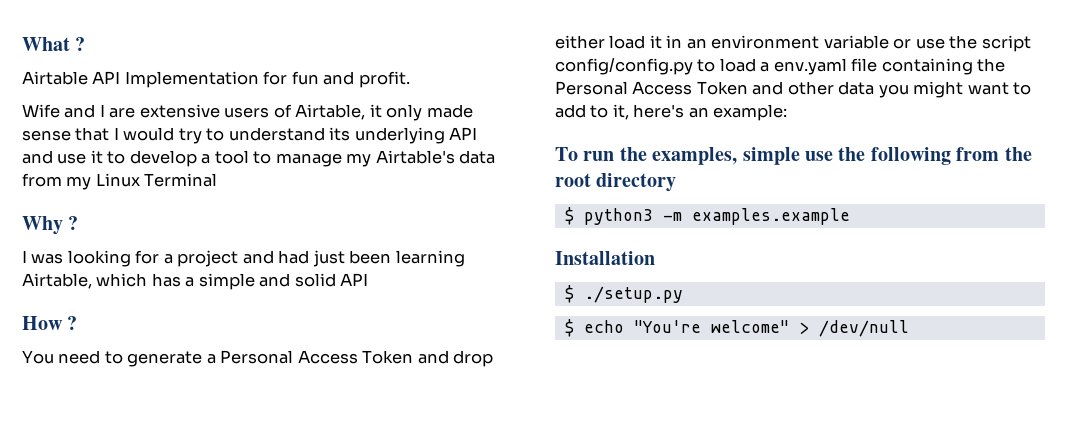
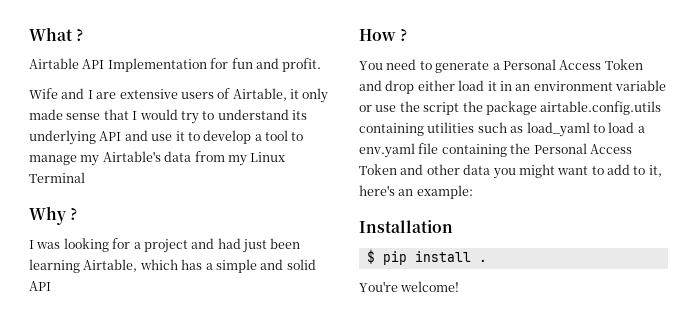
- You need to generate a Personal Access Token and drop either load it in an environment variable or use the script config/config.py to load a env.yaml file containing the Personal Access Token and other data you might want to add to it, here's an example:
+ You need to generate a Personal Access Token and drop either load it in an environment variable or use the script the package airtable.config.utils containing utilities such as load_yaml to load a env.yaml file containing the Personal Access Token and other data you might want to add to it, here's an example:
- To run the examples, simple use the following from the root directory
- $ python3 -m examples.example
  Installation
- $ ./setup.py
- $ echo "You're welcome" > /dev/null
+ $ pip install .
+ You're welcome!

